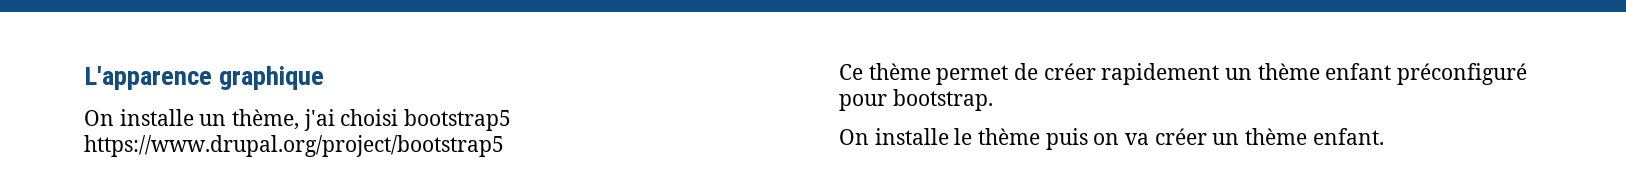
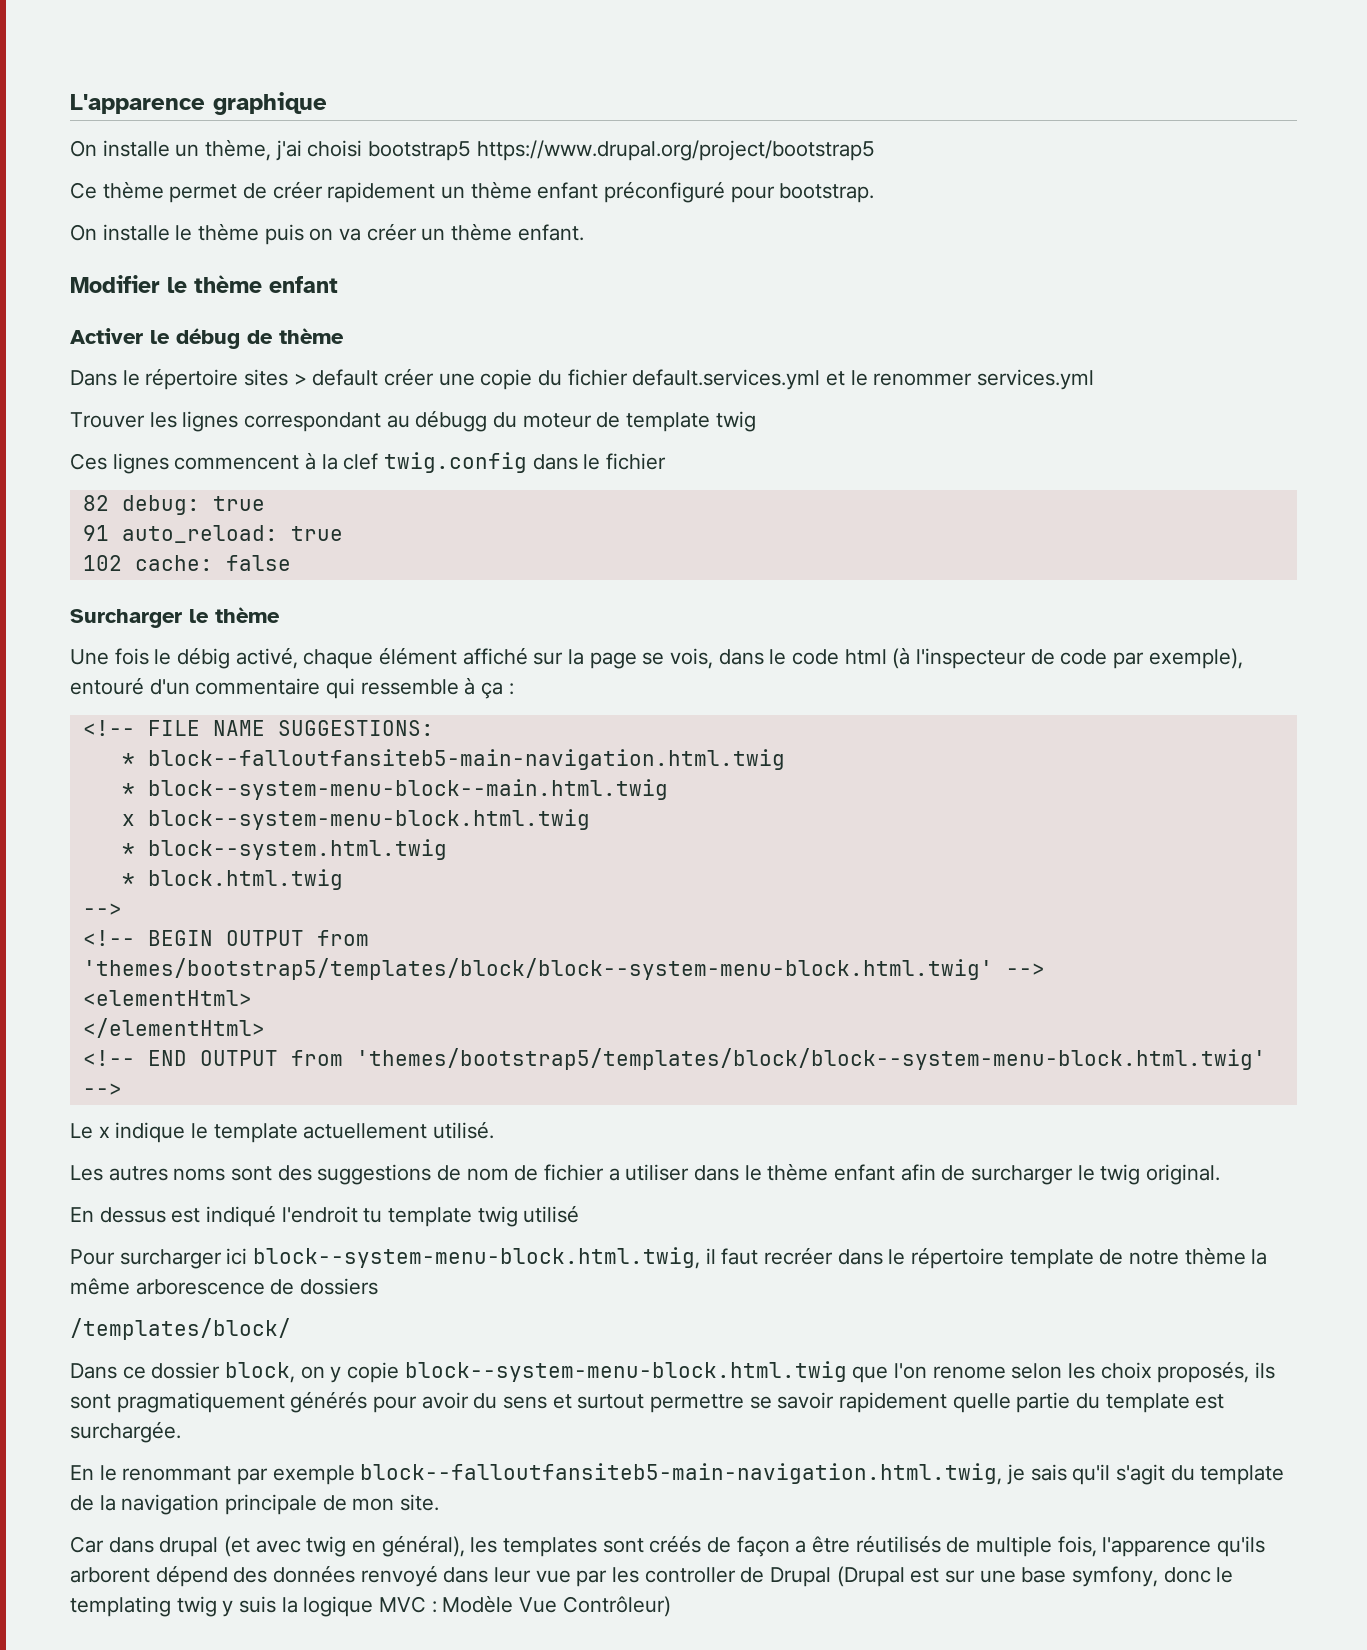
+ Modifier le thème enfant
+ Activer le débug de thème
+ Dans le répertoire sites > default créer une copie du fichier default.services.yml et le renommer services.yml
+ Trouver les lignes correspondant au débugg du moteur de template twig
+ Ces lignes commencent à la clef twig.config dans le fichier
+ 82 debug: true
+ 91 auto_reload: true
+ 102 cache: false
+ Surcharger le thème
+ Une fois le débig activé, chaque élément affiché sur la page se vois, dans le code html (à l'inspecteur de code par exemple), entouré d'un commentaire qui ressemble à ça :
+ <!-- FILE NAME SUGGESTIONS:
+ * block--falloutfansiteb5-main-navigation.html.twig
+ * block--system-menu-block--main.html.twig
+ x block--system-menu-block.html.twig
+ * block--system.html.twig
+ * block.html.twig
+ -->
+ <!-- BEGIN OUTPUT from 'themes/bootstrap5/templates/block/block--system-menu-block.html.twig' -->
+ <elementHtml>
+ </elementHtml>
+ <!-- END OUTPUT from 'themes/bootstrap5/templates/block/block--system-menu-block.html.twig' -->
+ Le x indique le template actuellement utilisé.
+ Les autres noms sont des suggestions de nom de fichier a utiliser dans le thème enfant afin de surcharger le twig original.
+ En dessus est indiqué l'endroit tu template twig utilisé
+ Pour surcharger ici block--system-menu-block.html.twig, il faut recréer dans le répertoire template de notre thème la même arborescence de dossiers
+ /templates/block/
+ Dans ce dossier block, on y copie block--system-menu-block.html.twig que l'on renome selon les choix proposés, ils sont pragmatiquement générés pour avoir du sens et surtout permettre se savoir rapidement quelle partie du template est surchargée.
+ En le renommant par exemple block--falloutfansiteb5-main-navigation.html.twig, je sais qu'il s'agit du template de la navigation principale de mon site.
+ Car dans drupal (et avec twig en général), les templates sont créés de façon a être réutilisés de multiple fois, l'apparence qu'ils arborent dépend des données renvoyé dans leur vue par les controller de Drupal (Drupal est sur une base symfony, donc le templating twig y suis la logique MVC : Modèle Vue Contrôleur)

